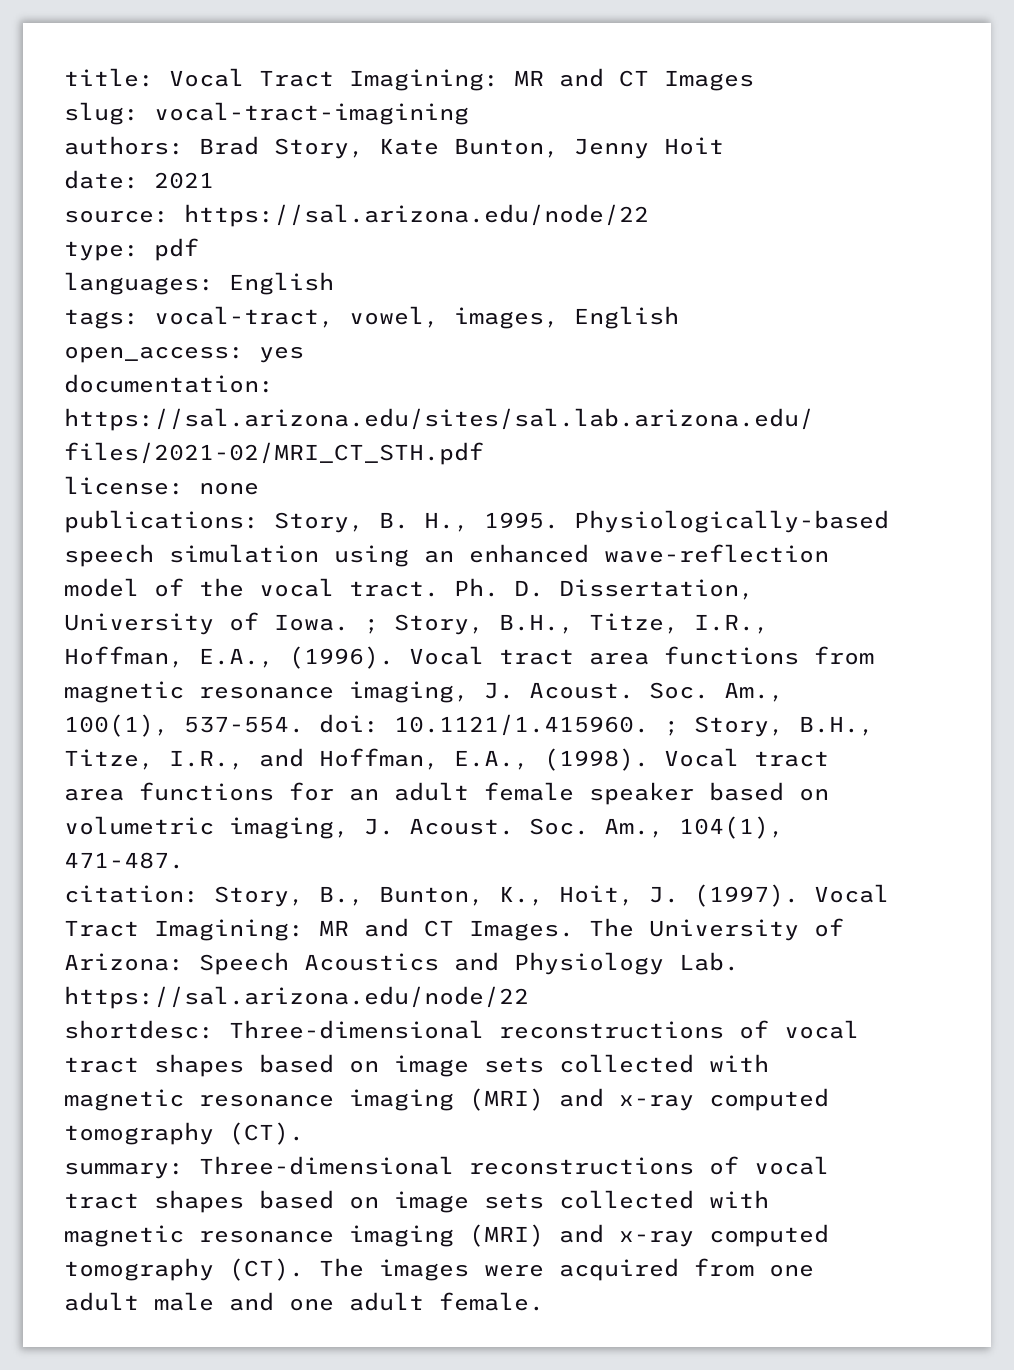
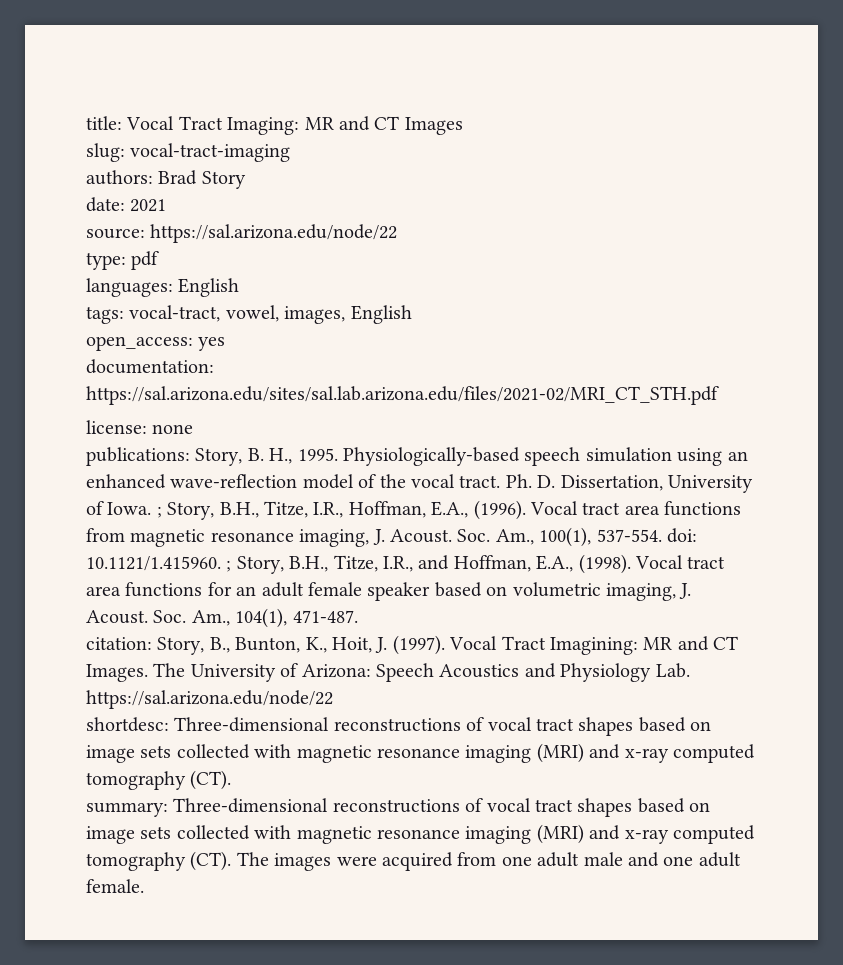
- title: Vocal Tract Imagining: MR and CT Images
+ title: Vocal Tract Imaging: MR and CT Images
- slug: vocal-tract-imagining
+ slug: vocal-tract-imaging
- authors: Brad Story, Kate Bunton, Jenny Hoit
+ authors: Brad Story

